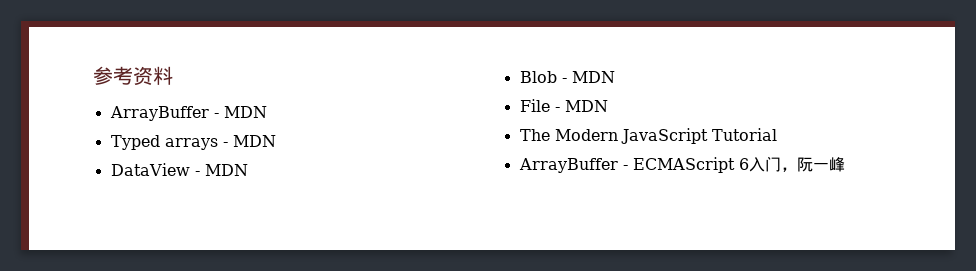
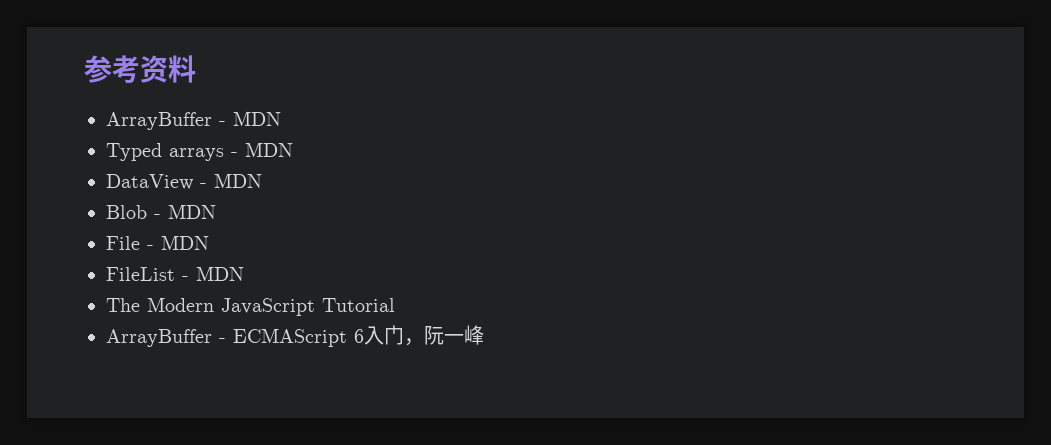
+ FileList - MDN

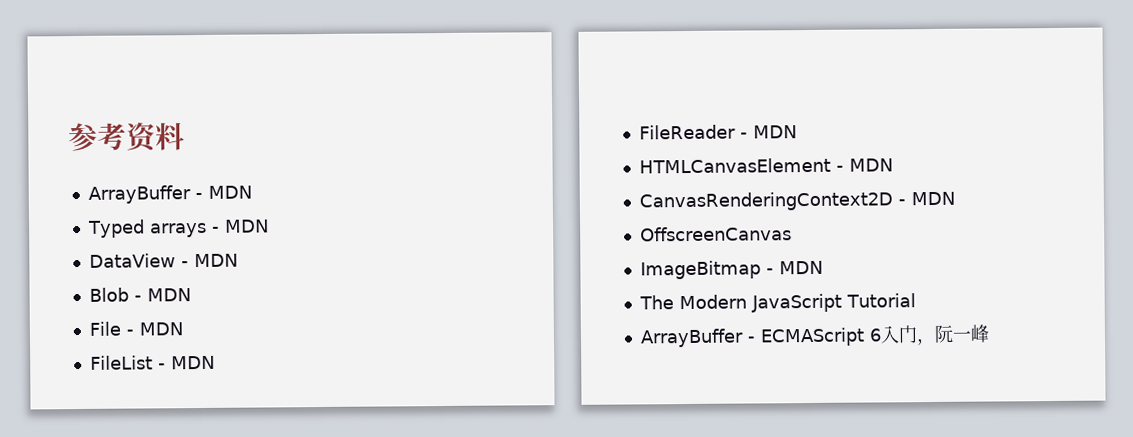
+ FileReader - MDN
+ HTMLCanvasElement - MDN
+ CanvasRenderingContext2D - MDN
+ OffscreenCanvas
+ ImageBitmap - MDN

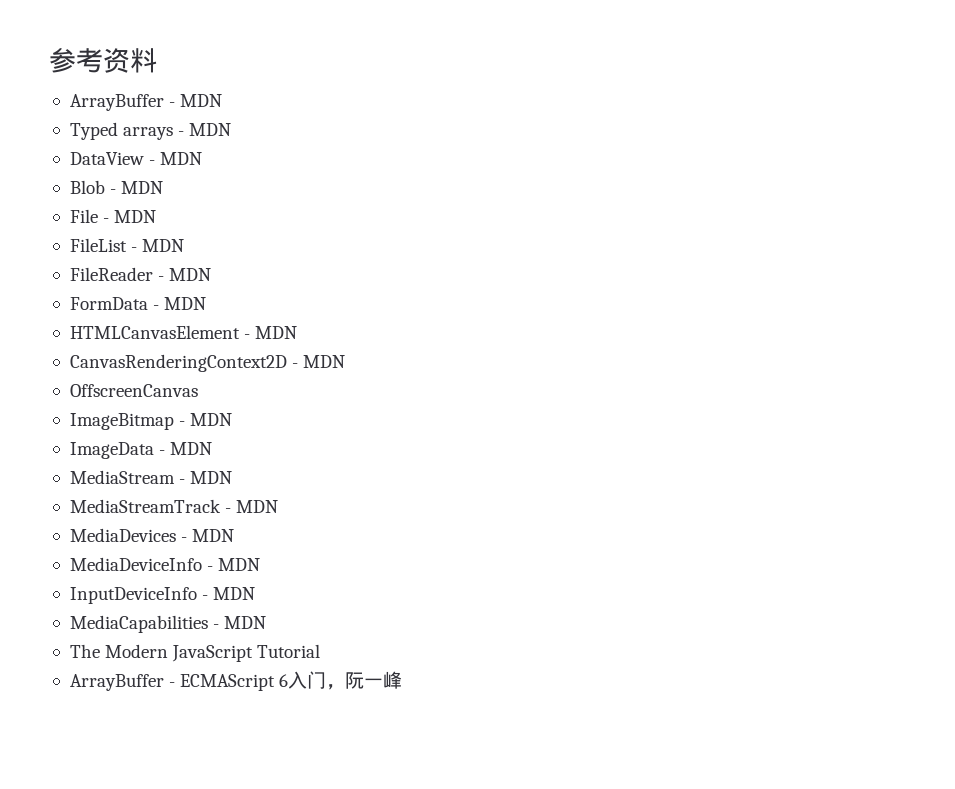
+ FormData - MDN
+ ImageData - MDN
+ MediaStream - MDN
+ MediaStreamTrack - MDN
+ MediaDevices - MDN
+ MediaDeviceInfo - MDN
+ InputDeviceInfo - MDN
+ MediaCapabilities - MDN

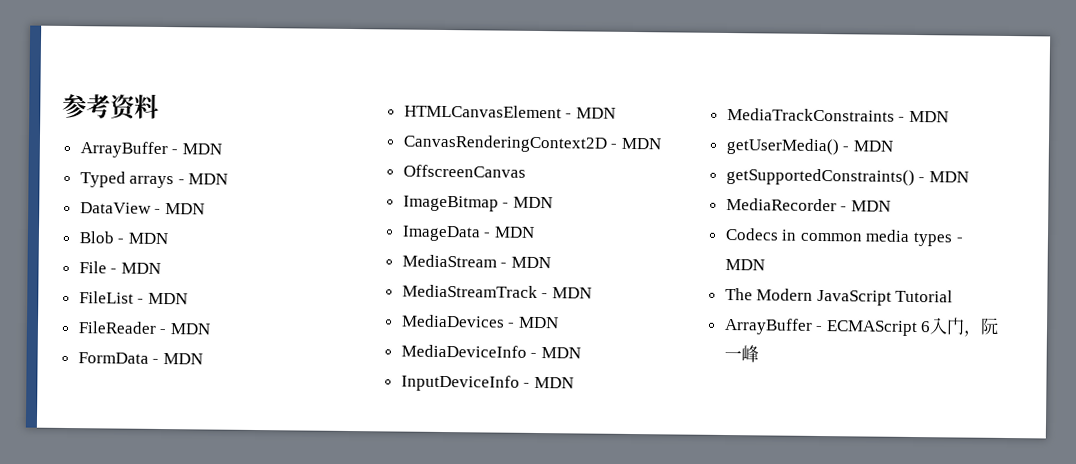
- MediaCapabilities - MDN
+ MediaTrackConstraints - MDN
+ getUserMedia() - MDN
+ getSupportedConstraints() - MDN
+ MediaRecorder - MDN
+ Codecs in common media types - MDN

